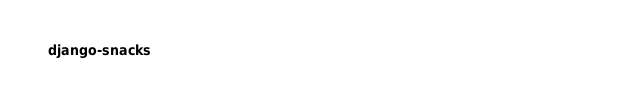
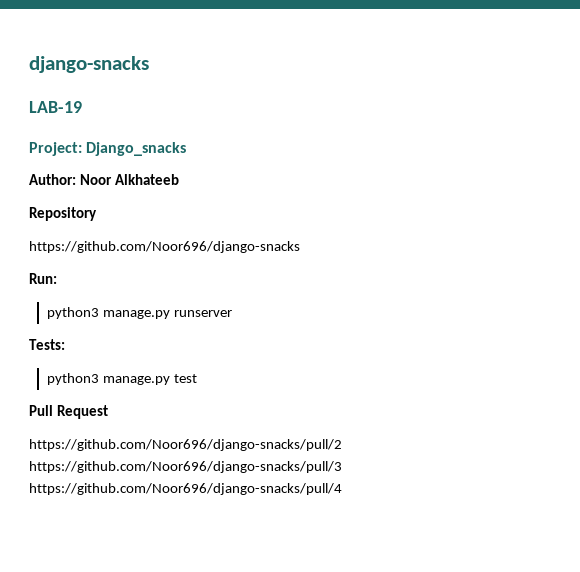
+ LAB-19
+ Project: Django_snacks
+ Author: Noor Alkhateeb
+ Repository
+ https://github.com/Noor696/django-snacks
+ Run:
+ python3 manage.py runserver
+ Tests:
+ python3 manage.py test
+ Pull Request
+ https://github.com/Noor696/django-snacks/pull/2 https://github.com/Noor696/django-snacks/pull/3 https://github.com/Noor696/django-snacks/pull/4

